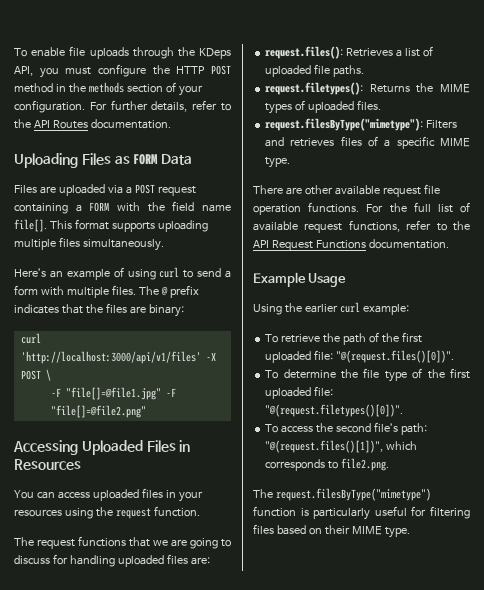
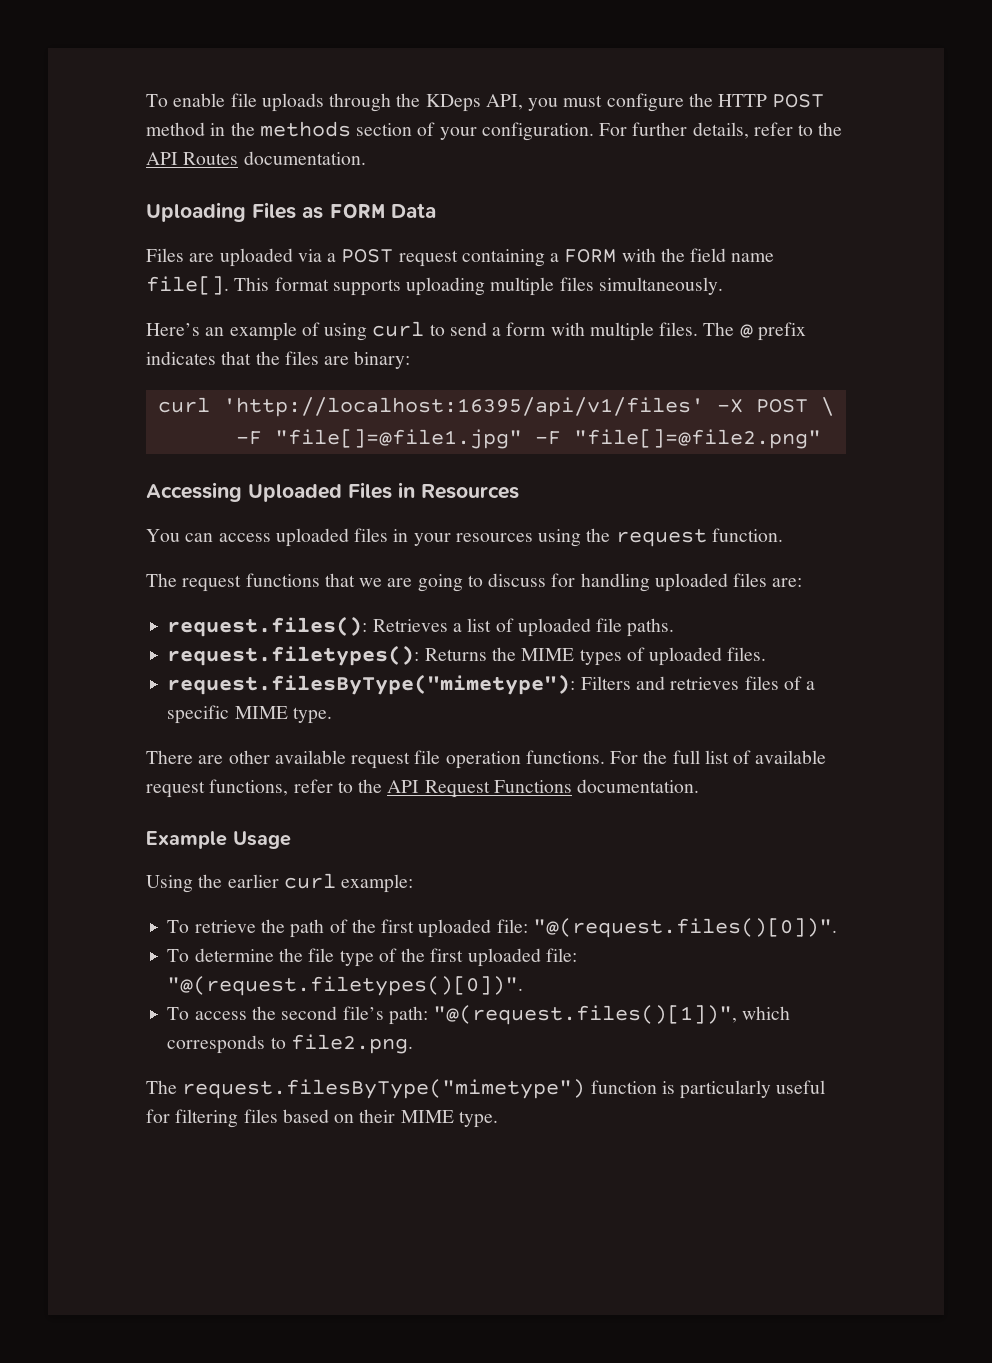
- curl 'http://localhost:3000/api/v1/files' -X POST \
+ curl 'http://localhost:16395/api/v1/files' -X POST \

